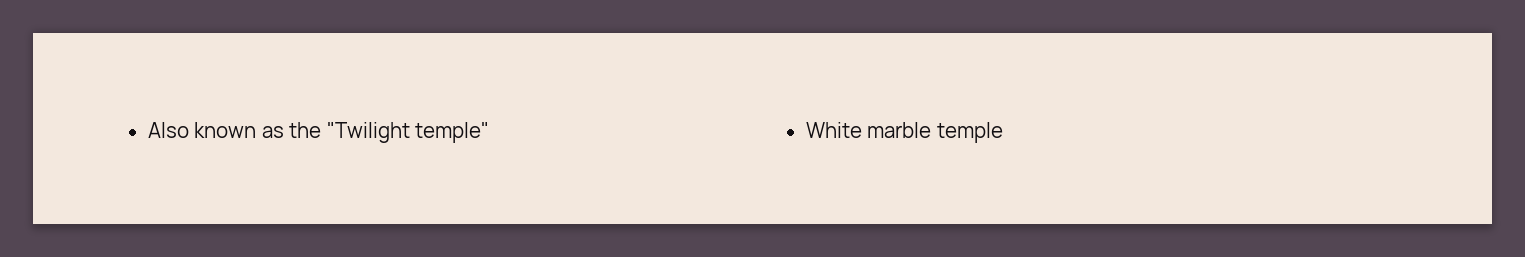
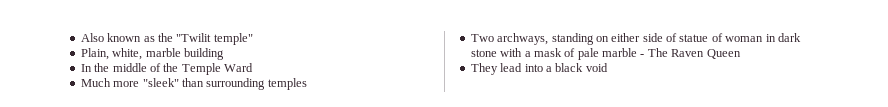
- Also known as the "Twilight temple"
+ Also known as the "Twilit temple"
- White marble temple
+ Plain, white, marble building
+ In the middle of the Temple Ward
+ Much more "sleek" than surrounding temples
+ Two archways, standing on either side of statue of woman in dark stone with a mask of pale marble - The Raven Queen
+ They lead into a black void

